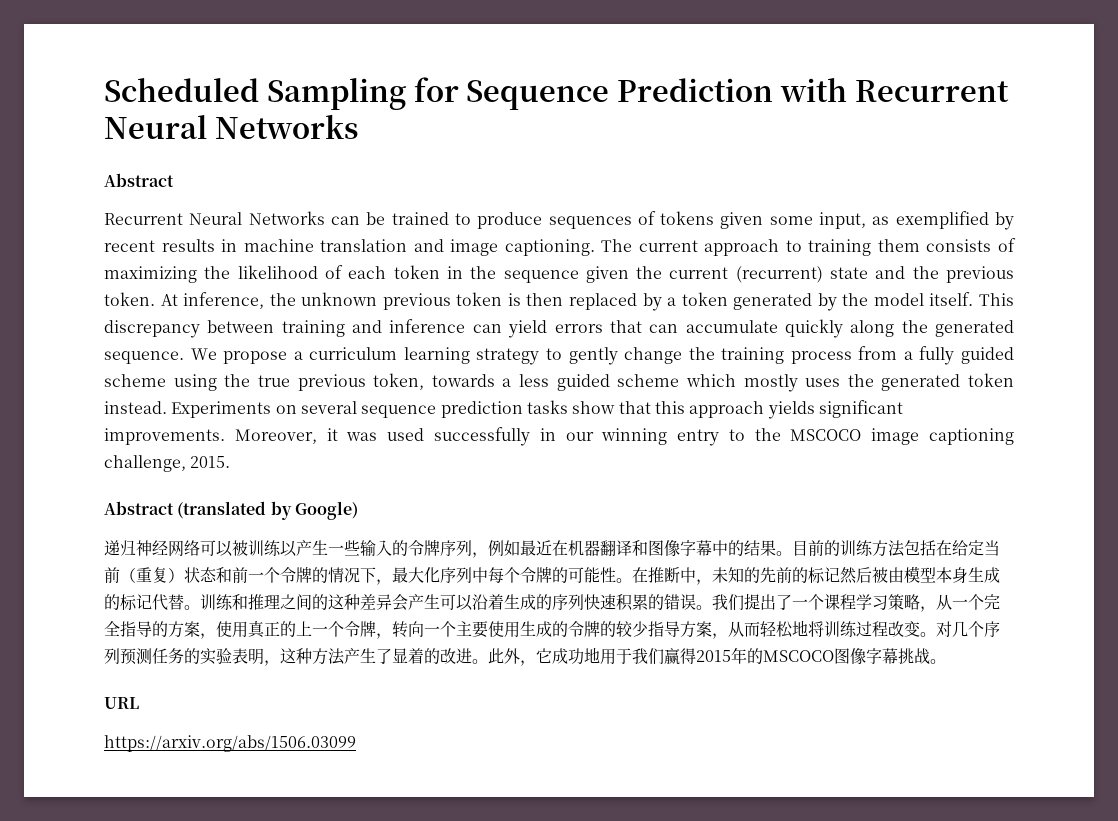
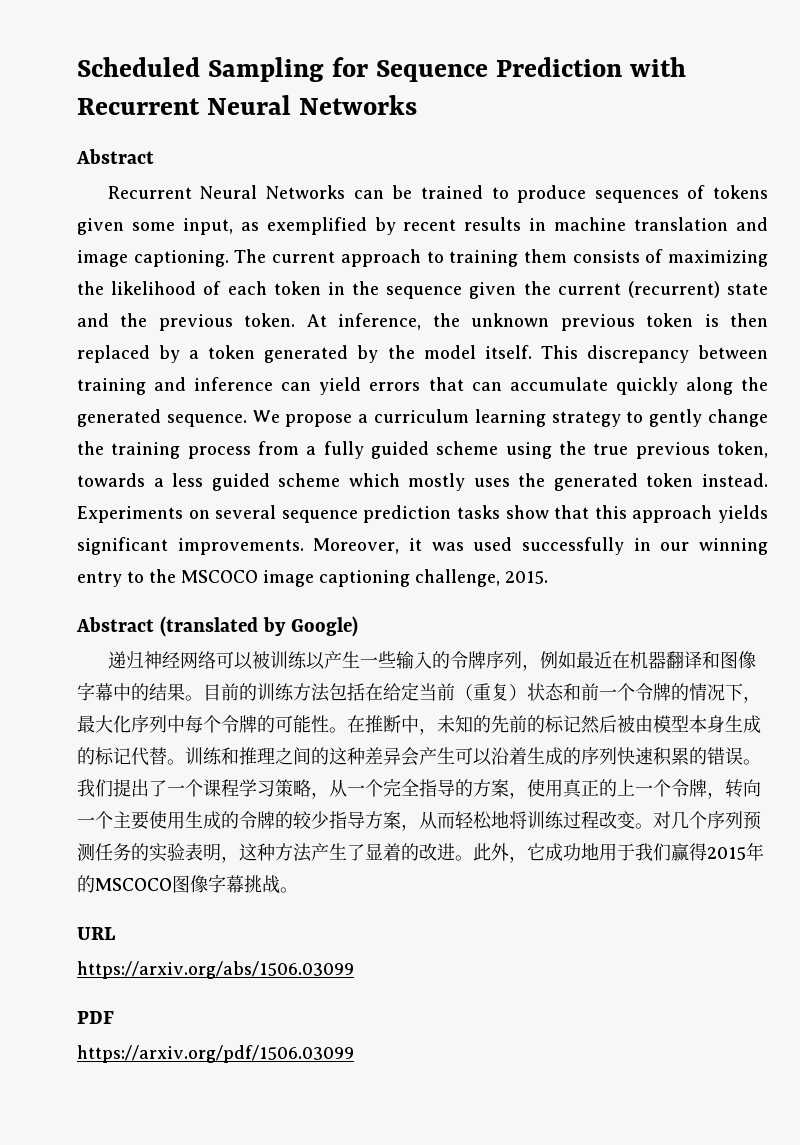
+ PDF
+ https://arxiv.org/pdf/1506.03099

